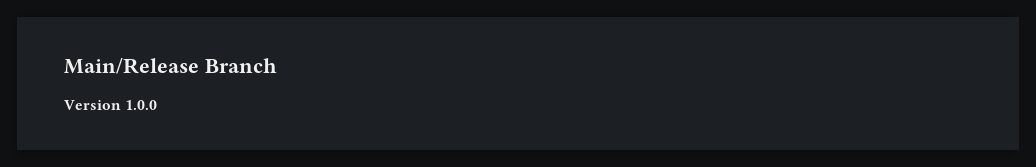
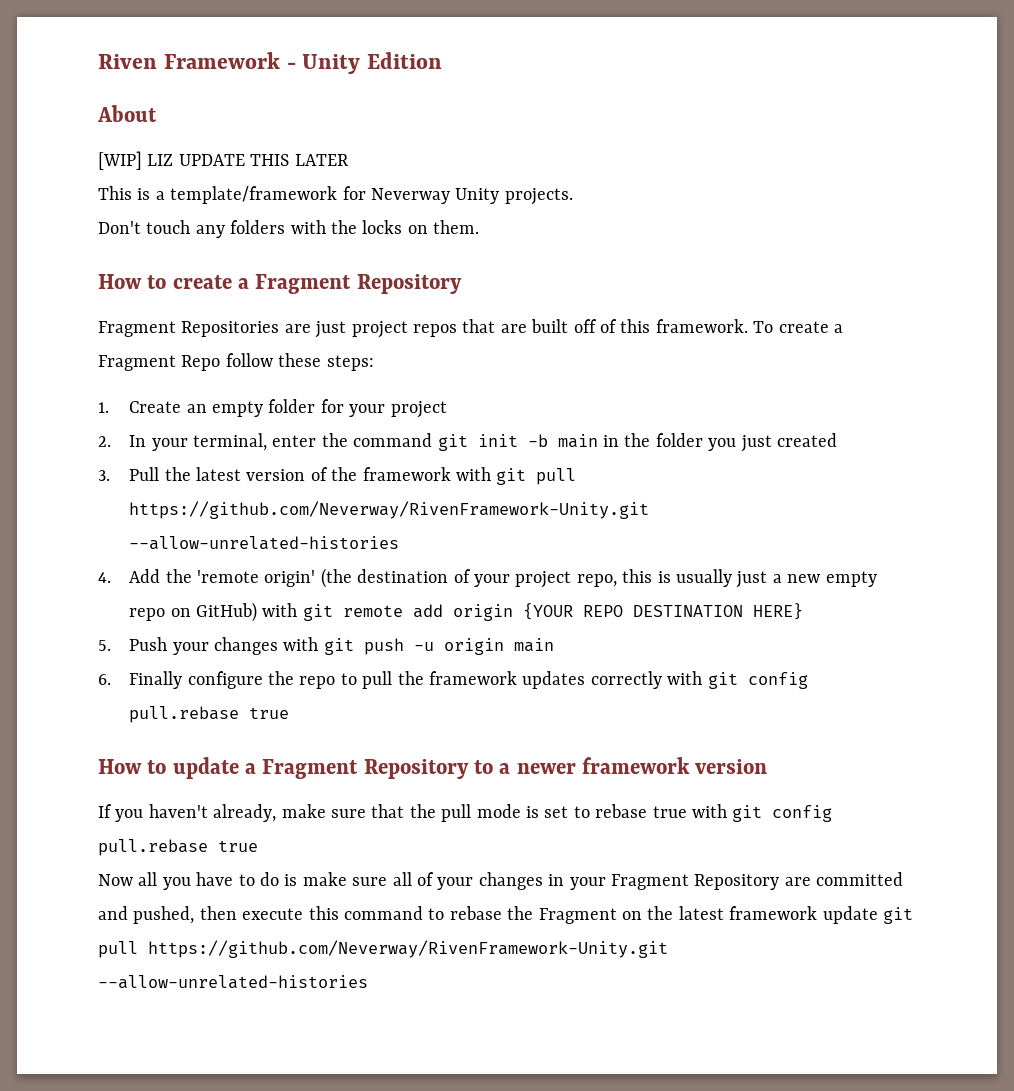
- Main/Release Branch
- Version 1.0.0
+ Riven Framework - Unity Edition
+ About
+ [WIP] LIZ UPDATE THIS LATER
+ This is a template/framework for Neverway Unity projects.
+ Don't touch any folders with the locks on them.
+ How to create a Fragment Repository
+ Fragment Repositories are just project repos that are built off of this framework. To create a Fragment Repo follow these steps:
+ 1. Create an empty folder for your project
+ 2. In your terminal, enter the command git init -b main in the folder you just created
+ 3. Pull the latest version of the framework with git pull https://github.com/Neverway/RivenFramework-Unity.git --allow-unrelated-histories
+ 4. Add the 'remote origin' (the destination of your project repo, this is usually just a new empty repo on GitHub) with git remote add origin {YOUR REPO DESTINATION HERE}
+ 5. Push your changes with git push -u origin main
+ 6. Finally configure the repo to pull the framework updates correctly with git config pull.rebase true
+ How to update a Fragment Repository to a newer framework version
+ If you haven't already, make sure that the pull mode is set to rebase true with git config pull.rebase true
+ Now all you have to do is make sure all of your changes in your Fragment Repository are committed and pushed, then execute this command to rebase the Fragment on the latest framework update git pull https://github.com/Neverway/RivenFramework-Unity.git --allow-unrelated-histories

